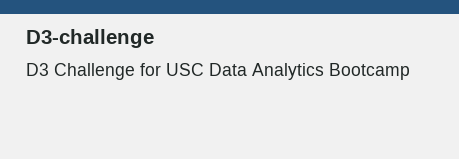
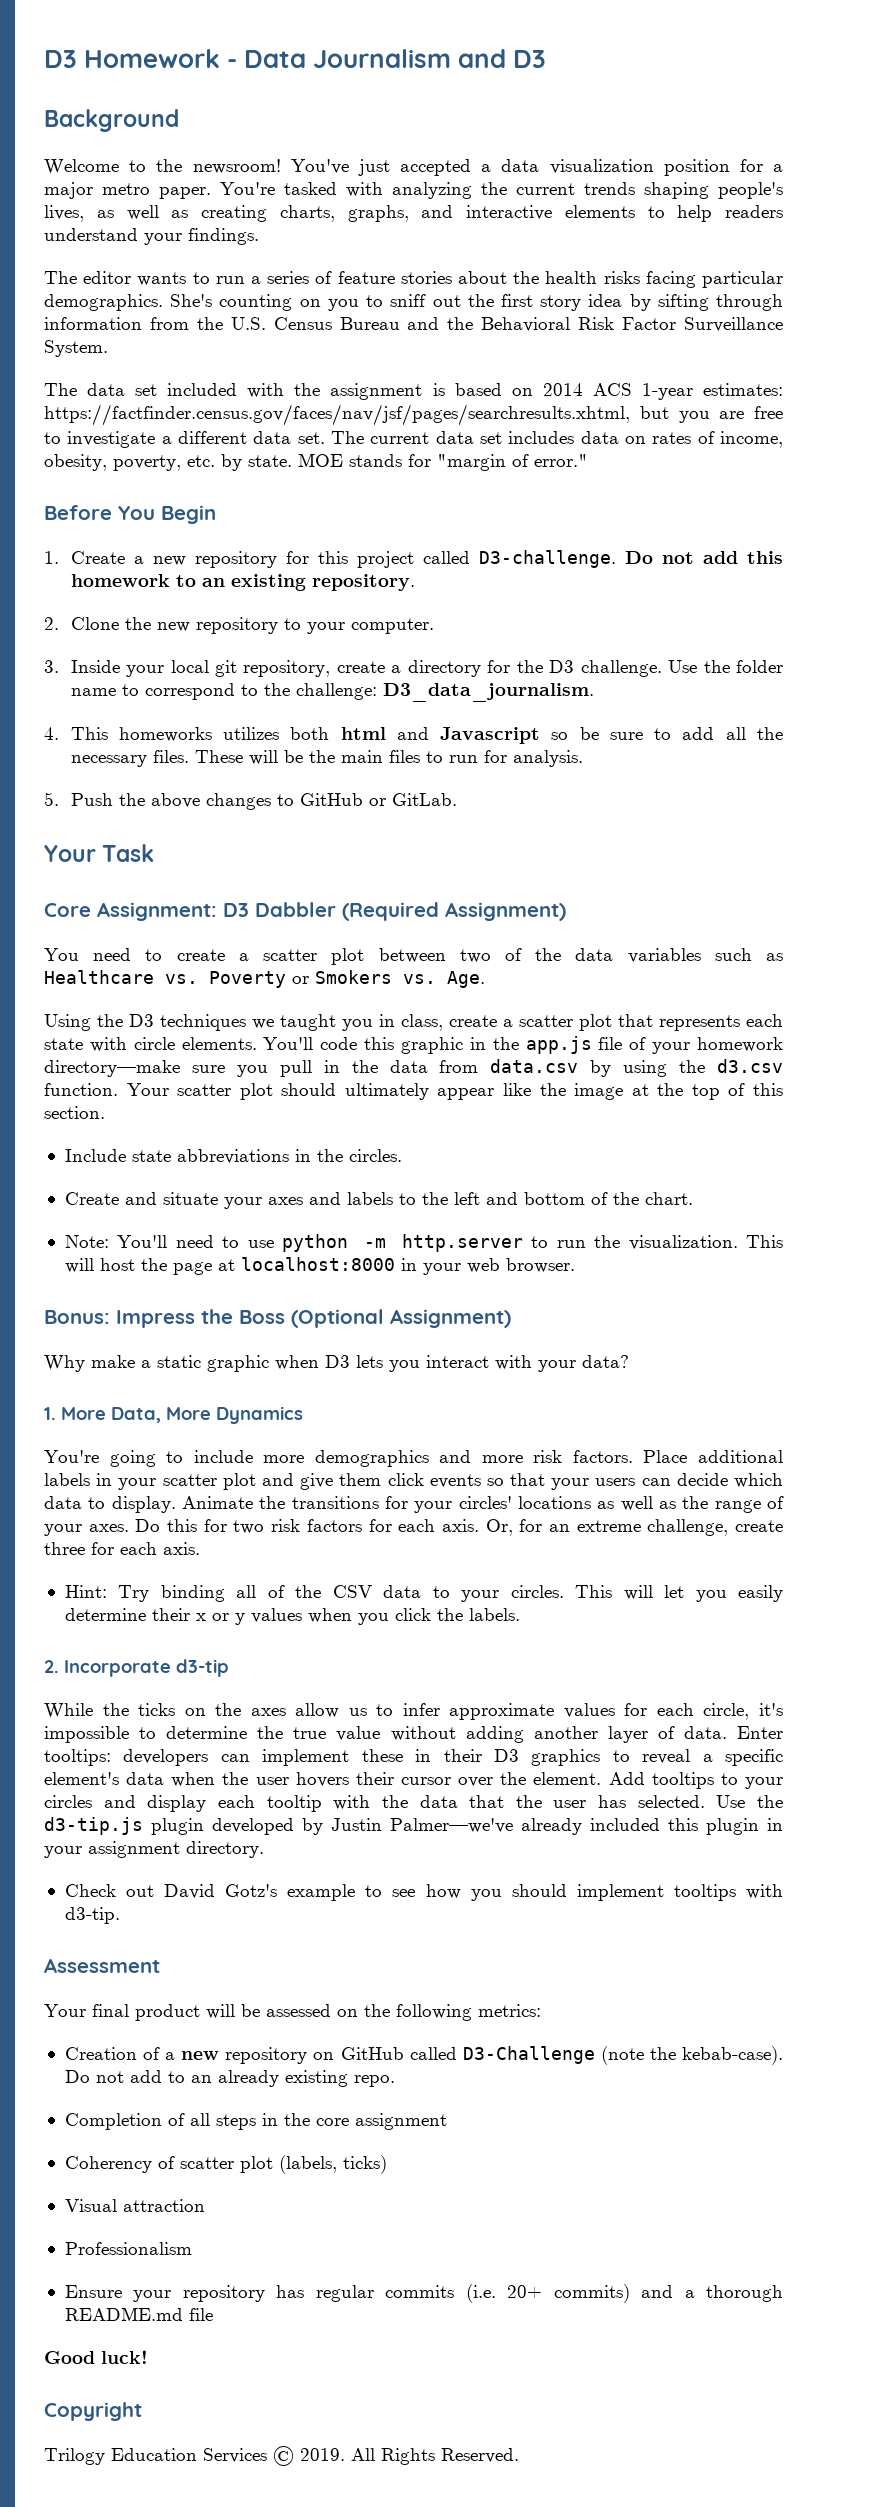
- D3-challenge
- D3 Challenge for USC Data Analytics Bootcamp
+ D3 Homework - Data Journalism and D3
+ Background
+ Welcome to the newsroom! You've just accepted a data visualization position for a major metro paper. You're tasked with analyzing the current trends shaping people's lives, as well as creating charts, graphs, and interactive elements to help readers understand your findings.
+ The editor wants to run a series of feature stories about the health risks facing particular demographics. She's counting on you to sniff out the first story idea by sifting through information from the U.S. Census Bureau and the Behavioral Risk Factor Surveillance System.
+ The data set included with the assignment is based on 2014 ACS 1-year estimates: https://factfinder.census.gov/faces/nav/jsf/pages/searchresults.xhtml, but you are free to investigate a different data set. The current data set includes data on rates of income, obesity, poverty, etc. by state. MOE stands for "margin of error."
+ Before You Begin
+ 1. Create a new repository for this project called D3-challenge. Do not add this homework to an existing repository.
+ 2. Clone the new repository to your computer.
+ 3. Inside your local git repository, create a directory for the D3 challenge. Use the folder name to correspond to the challenge: D3_data_journalism.
+ 4. This homeworks utilizes both html and Javascript so be sure to add all the necessary files. These will be the main files to run for analysis.
+ 5. Push the above changes to GitHub or GitLab.
+ Your Task
+ Core Assignment: D3 Dabbler (Required Assignment)
+ You need to create a scatter plot between two of the data variables such as Healthcare vs. Poverty or Smokers vs. Age.
+ Using the D3 techniques we taught you in class, create a scatter plot that represents each state with circle elements. You'll code this graphic in the app.js file of your homework directory—make sure you pull in the data from data.csv by using the d3.csv function. Your scatter plot should ultimately appear like the image at the top of this section.
+ Include state abbreviations in the circles.
+ Create and situate your axes and labels to the left and bottom of the chart.
+ Note: You'll need to use python -m http.server to run the visualization. This will host the page at localhost:8000 in your web browser.
+ Bonus: Impress the Boss (Optional Assignment)
+ Why make a static graphic when D3 lets you interact with your data?
+ 1. More Data, More Dynamics
+ You're going to include more demographics and more risk factors. Place additional labels in your scatter plot and give them click events so that your users can decide which data to display. Animate the transitions for your circles' locations as well as the range of your axes. Do this for two risk factors for each axis. Or, for an extreme challenge, create three for each axis.
+ Hint: Try binding all of the CSV data to your circles. This will let you easily determine their x or y values when you click the labels.
+ 2. Incorporate d3-tip
+ While the ticks on the axes allow us to infer approximate values for each circle, it's impossible to determine the true value without adding another layer of data. Enter tooltips: developers can implement these in their D3 graphics to reveal a specific element's data when the user hovers their cursor over the element. Add tooltips to your circles and display each tooltip with the data that the user has selected. Use the d3-tip.js plugin developed by Justin Palmer—we've already included this plugin in your assignment directory.
+ Check out David Gotz's example to see how you should implement tooltips with d3-tip.
+ Assessment
+ Your final product will be assessed on the following metrics:
+ Creation of a new repository on GitHub called D3-Challenge (note the kebab-case). Do not add to an already existing repo.
+ Completion of all steps in the core assignment
+ Coherency of scatter plot (labels, ticks)
+ Visual attraction
+ Professionalism
+ Ensure your repository has regular commits (i.e. 20+ commits) and a thorough README.md file
+ Good luck!
+ Copyright
+ Trilogy Education Services © 2019. All Rights Reserved.

